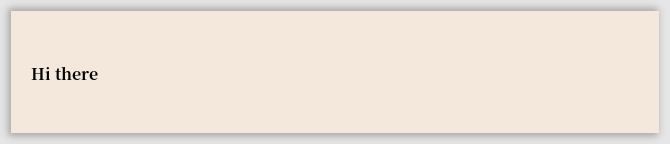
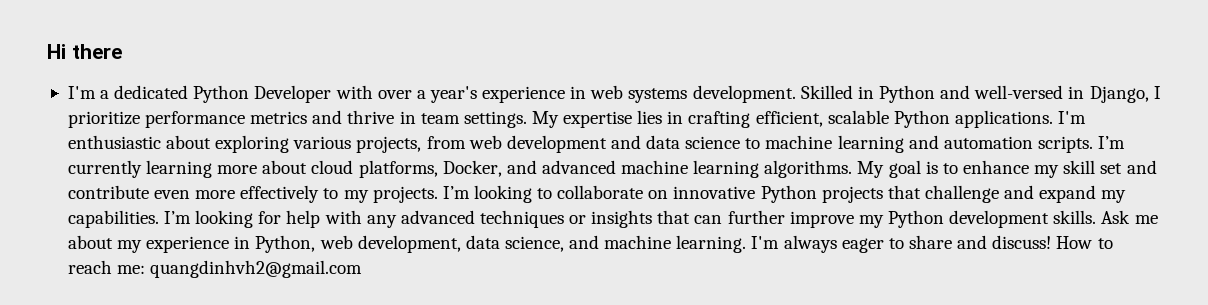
+ I'm a dedicated Python Developer with over a year's experience in web systems development. Skilled in Python and well-versed in Django, I prioritize performance metrics and thrive in team settings. My expertise lies in crafting efficient, scalable Python applications. I'm enthusiastic about exploring various projects, from web development and data science to machine learning and automation scripts. I’m currently learning more about cloud platforms, Docker, and advanced machine learning algorithms. My goal is to enhance my skill set and contribute even more effectively to my projects. I’m looking to collaborate on innovative Python projects that challenge and expand my capabilities. I’m looking for help with any advanced techniques or insights that can further improve my Python development skills. Ask me about my experience in Python, web development, data science, and machine learning. I'm always eager to share and discuss! How to reach me: quangdinhvh2@gmail.com

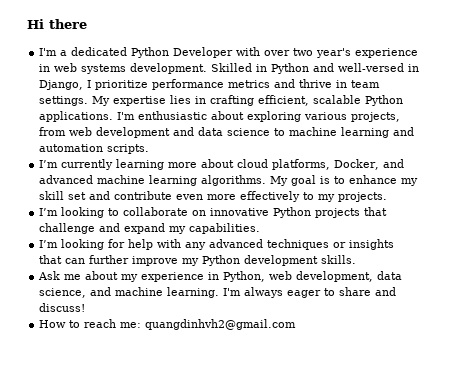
- I'm a dedicated Python Developer with over a year's experience in web systems development.
+ I'm a dedicated Python Developer with over two year's experience in web systems development.
- I'm enthusiastic about exploring various projects, from web development and data science to machine learning and automation scripts. I’m currently learning more about cloud platforms, Docker, and advanced machine learning algorithms.
+ I'm enthusiastic about exploring various projects, from web development and data science to machine learning and automation scripts.
+ I’m currently learning more about cloud platforms, Docker, and advanced machine learning algorithms.
- My goal is to enhance my skill set and contribute even more effectively to my projects. I’m looking to collaborate on innovative Python projects that challenge and expand my capabilities. I’m looking for help with any advanced techniques or insights that can further improve my Python development skills. Ask me about my experience in Python, web development, data science, and machine learning.
+ My goal is to enhance my skill set and contribute even more effectively to my projects.
+ I’m looking to collaborate on innovative Python projects that challenge and expand my capabilities.
+ I’m looking for help with any advanced techniques or insights that can further improve my Python development skills.
+ Ask me about my experience in Python, web development, data science, and machine learning.
- I'm always eager to share and discuss! How to reach me: quangdinhvh2@gmail.com
+ I'm always eager to share and discuss!
+ How to reach me: quangdinhvh2@gmail.com

